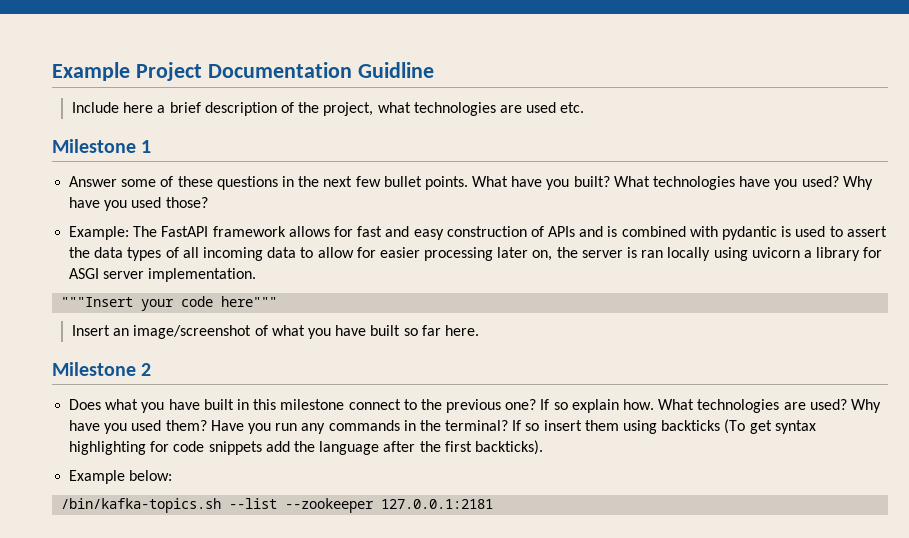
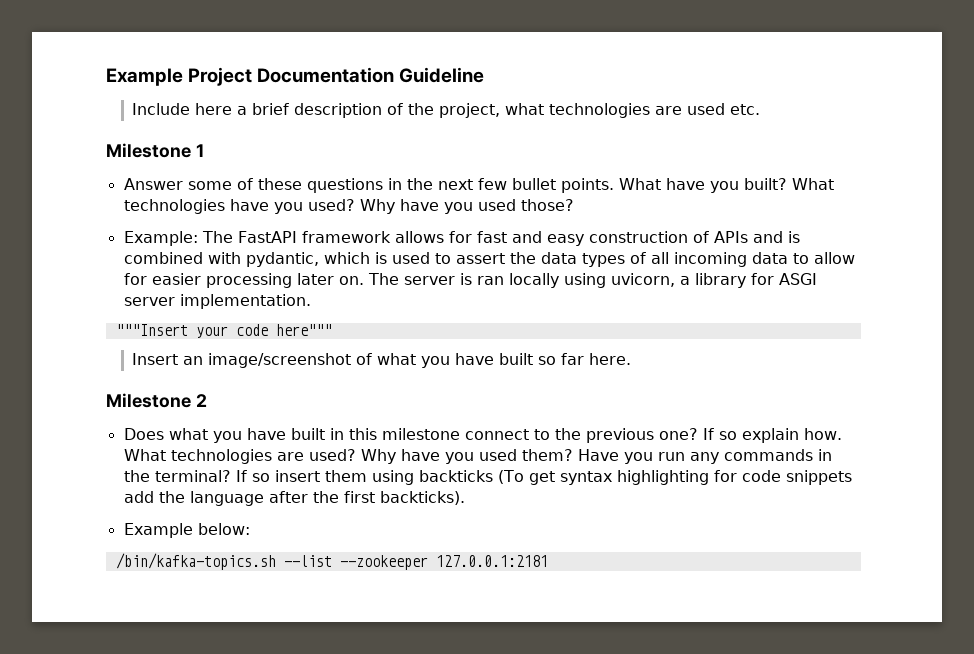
- Example Project Documentation Guidline
+ Example Project Documentation Guideline
- Example: The FastAPI framework allows for fast and easy construction of APIs and is combined with pydantic is used to assert the data types of all incoming data to allow for easier processing later on, the server is ran locally using uvicorn a library for ASGI server implementation.
+ Example: The FastAPI framework allows for fast and easy construction of APIs and is combined with pydantic, which is used to assert the data types of all incoming data to allow for easier processing later on. The server is ran locally using uvicorn, a library for ASGI server implementation.

